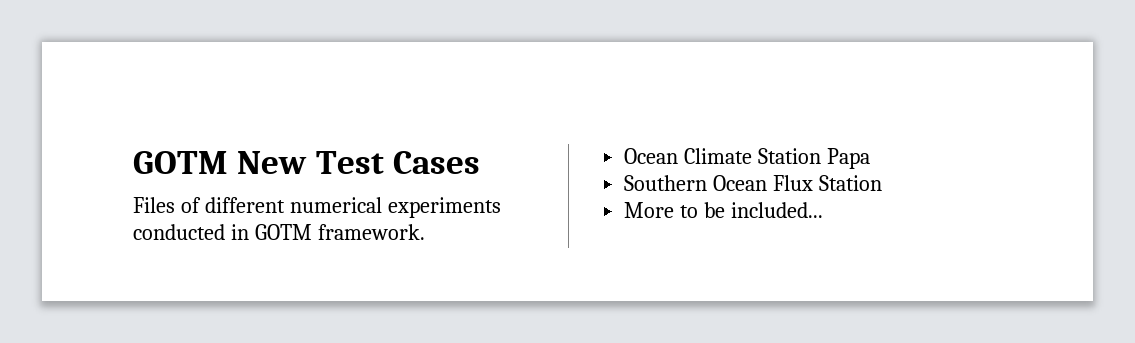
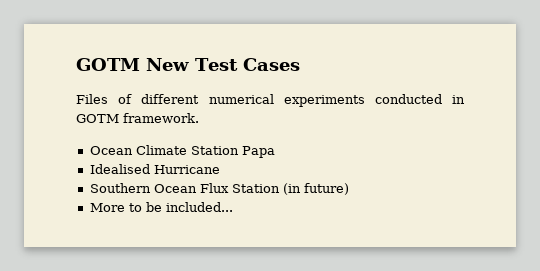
+ Idealised Hurricane
- Southern Ocean Flux Station
+ Southern Ocean Flux Station (in future)

